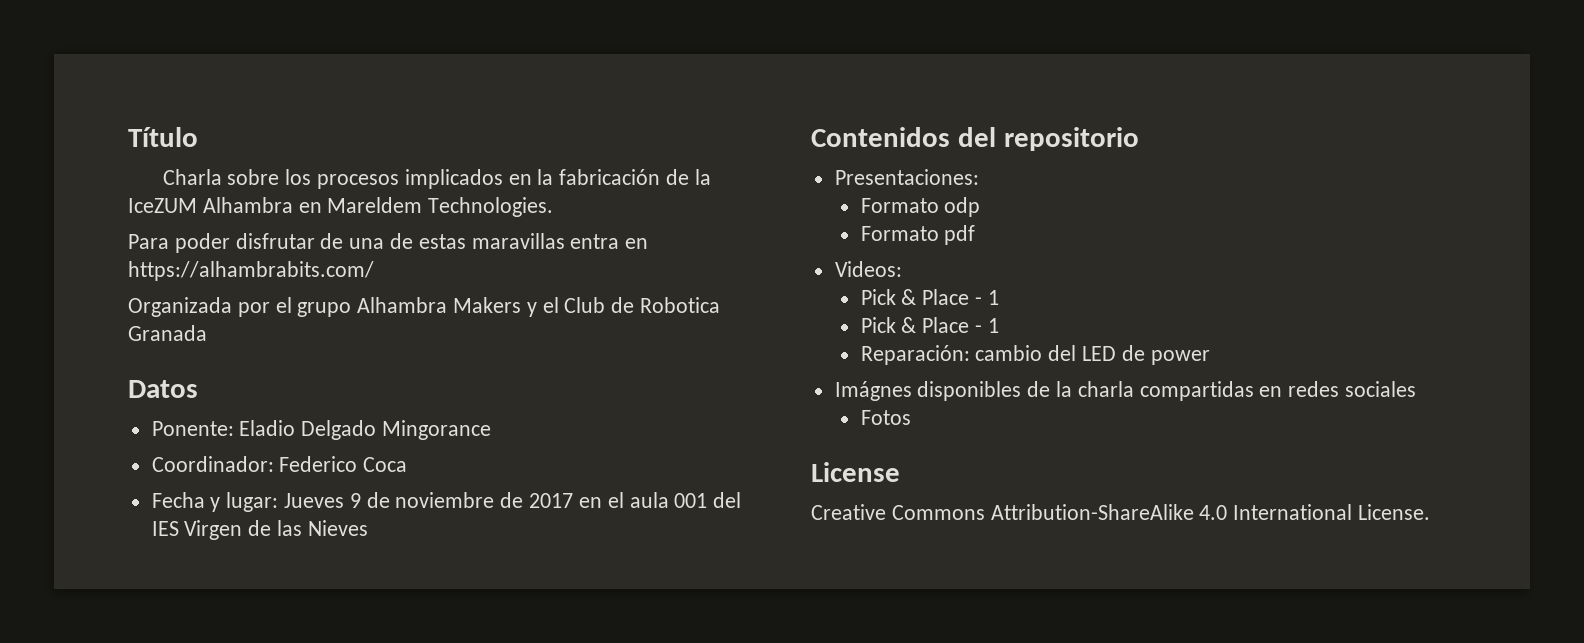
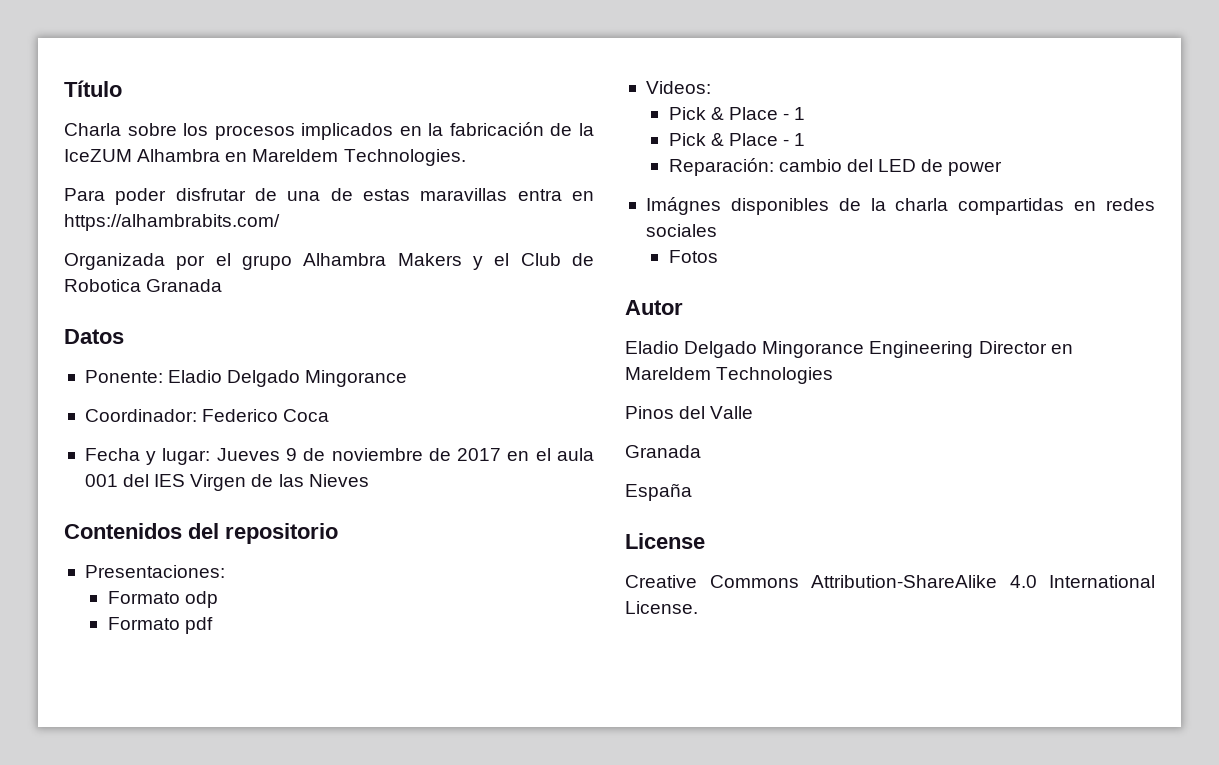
+ Autor
+ Eladio Delgado Mingorance Engineering Director en Mareldem Technologies
+ Pinos del Valle
+ Granada
+ España

